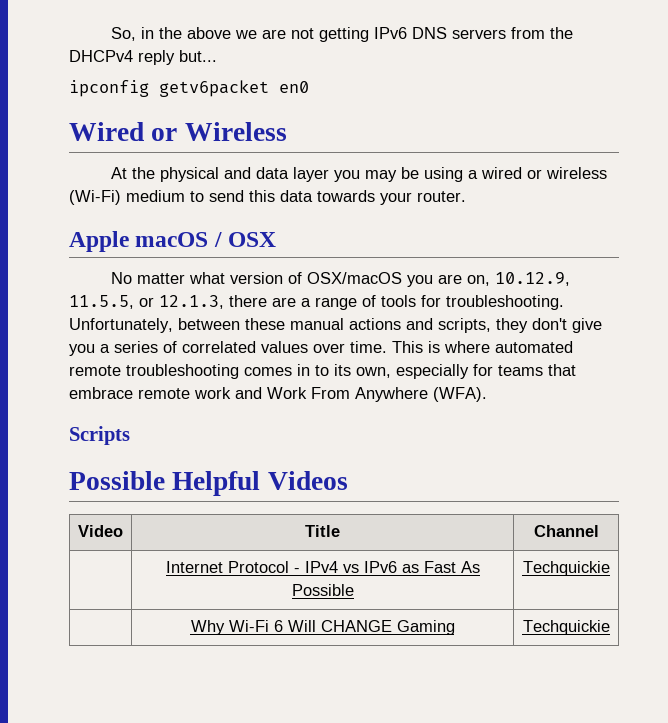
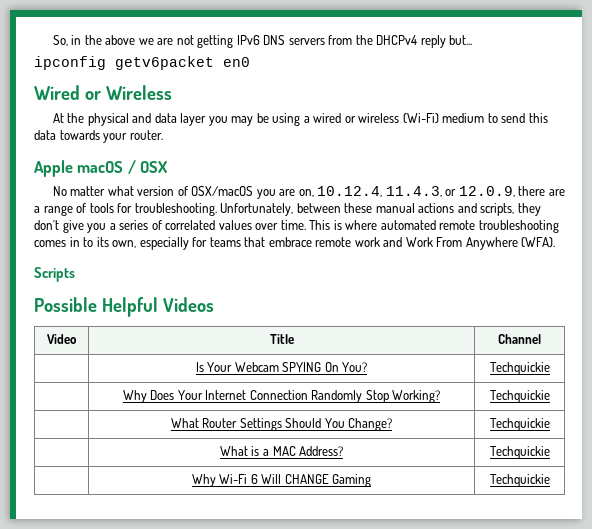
- No matter what version of OSX/macOS you are on, 10.12.9, 11.5.5, or 12.1.3, there are a range of tools for troubleshooting.
+ No matter what version of OSX/macOS you are on, 10.12.4, 11.4.3, or 12.0.9, there are a range of tools for troubleshooting.
- | Internet Protocol - IPv4 vs IPv6 as Fast As Possible | Techquickie
+ | Is Your Webcam SPYING On You? | Techquickie
+ | Why Does Your Internet Connection Randomly Stop Working? | Techquickie
+ | What Router Settings Should You Change? | Techquickie
+ | What is a MAC Address? | Techquickie

